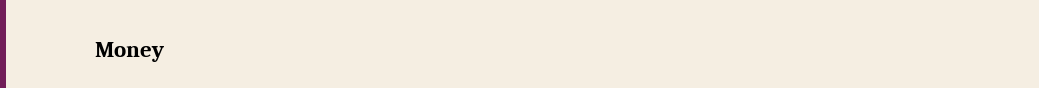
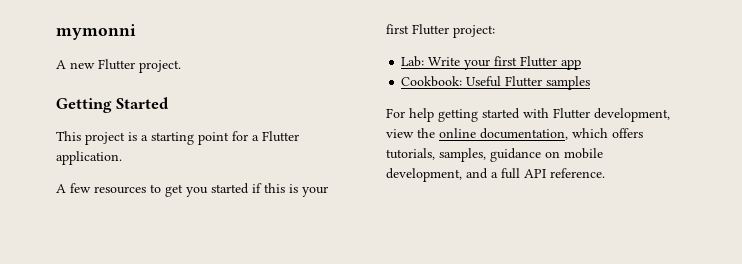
- Money
+ mymonni
+ A new Flutter project.
+ Getting Started
+ This project is a starting point for a Flutter application.
+ A few resources to get you started if this is your first Flutter project:
+ Lab: Write your first Flutter app
+ Cookbook: Useful Flutter samples
+ For help getting started with Flutter development, view the online documentation, which offers tutorials, samples, guidance on mobile development, and a full API reference.

